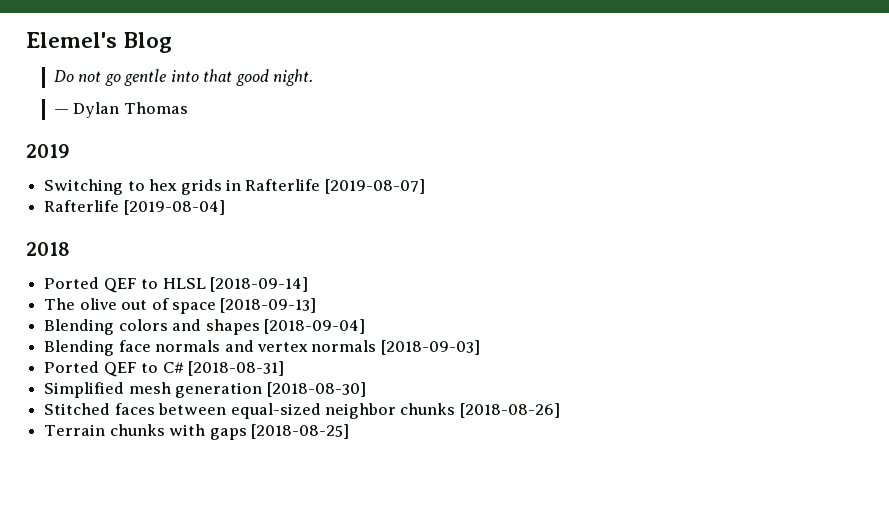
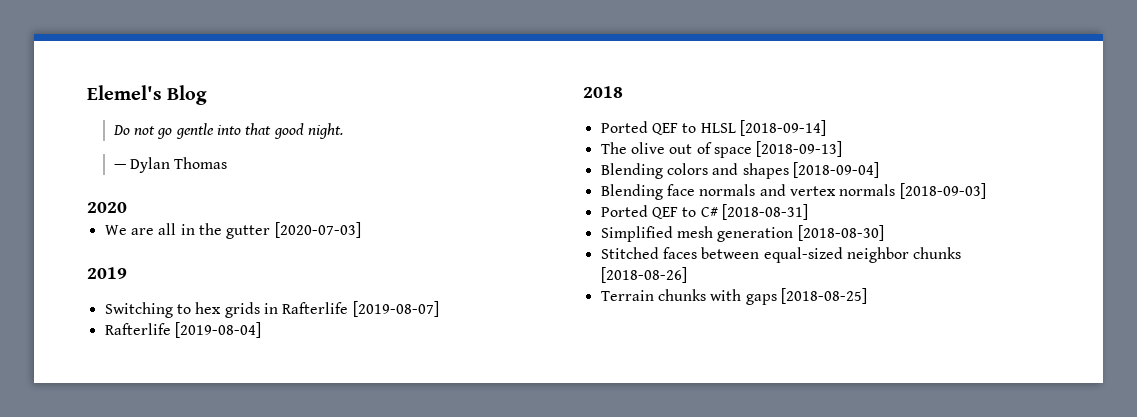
+ 2020
+ We are all in the gutter [2020-07-03]

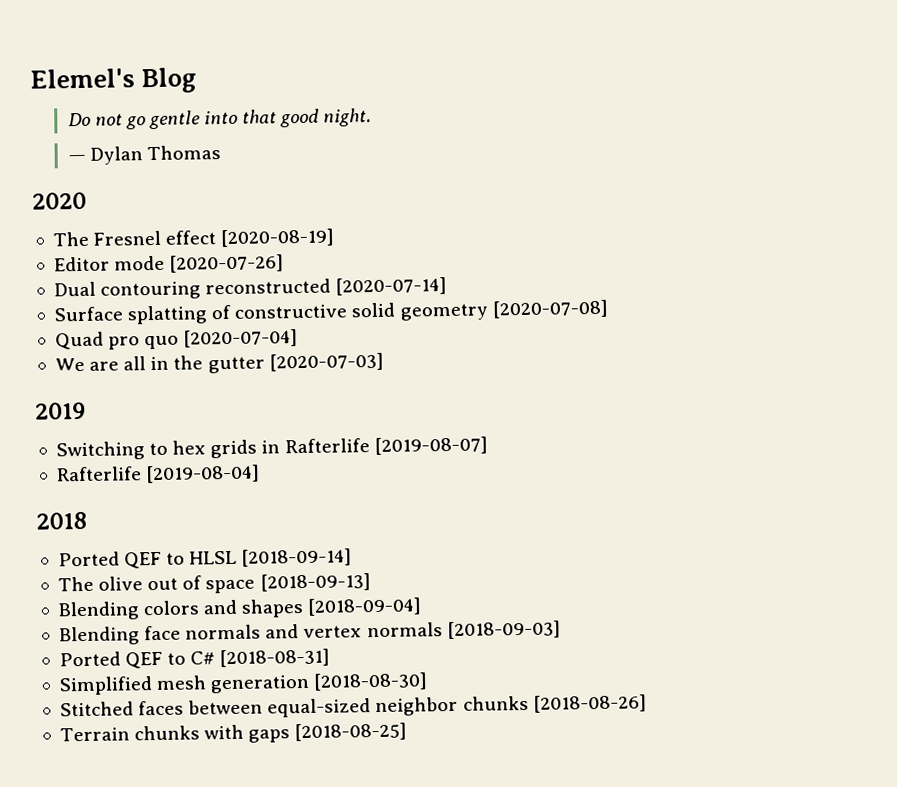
+ The Fresnel effect [2020-08-19]
+ Editor mode [2020-07-26]
+ Dual contouring reconstructed [2020-07-14]
+ Surface splatting of constructive solid geometry [2020-07-08]
+ Quad pro quo [2020-07-04]

